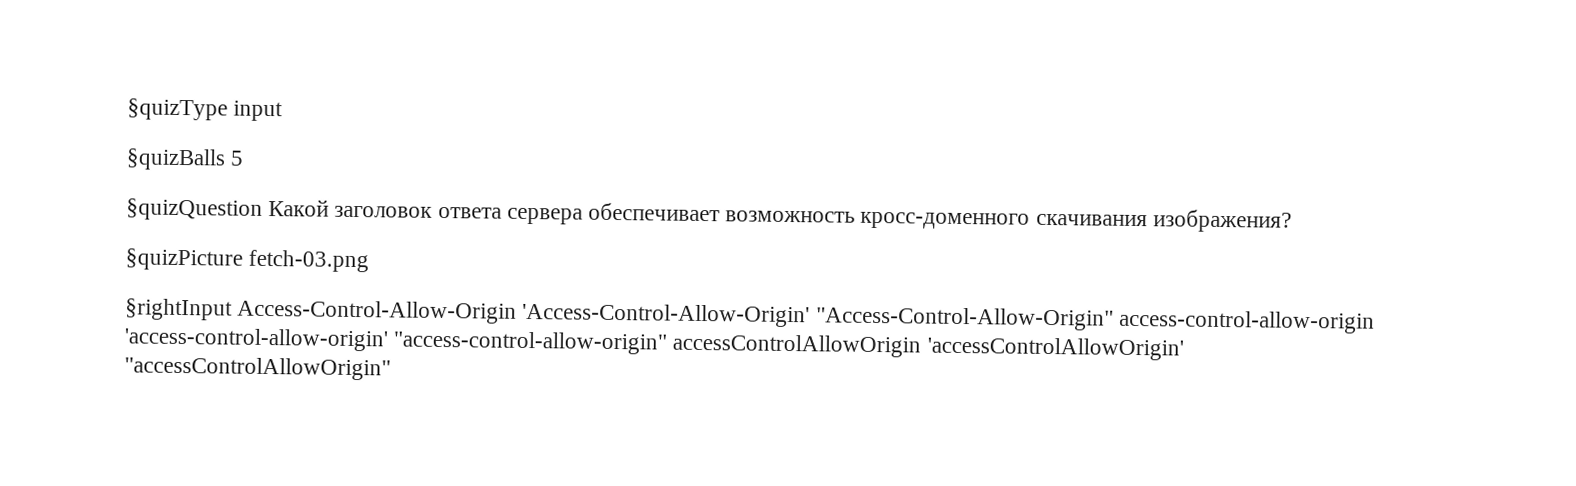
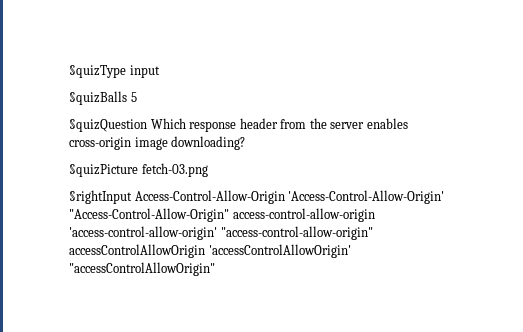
- §quizQuestion Какой заголовок ответа сервера обеспечивает возможность кросс-доменного скачивания изображения?
+ §quizQuestion Which response header from the server enables cross-origin image downloading?

